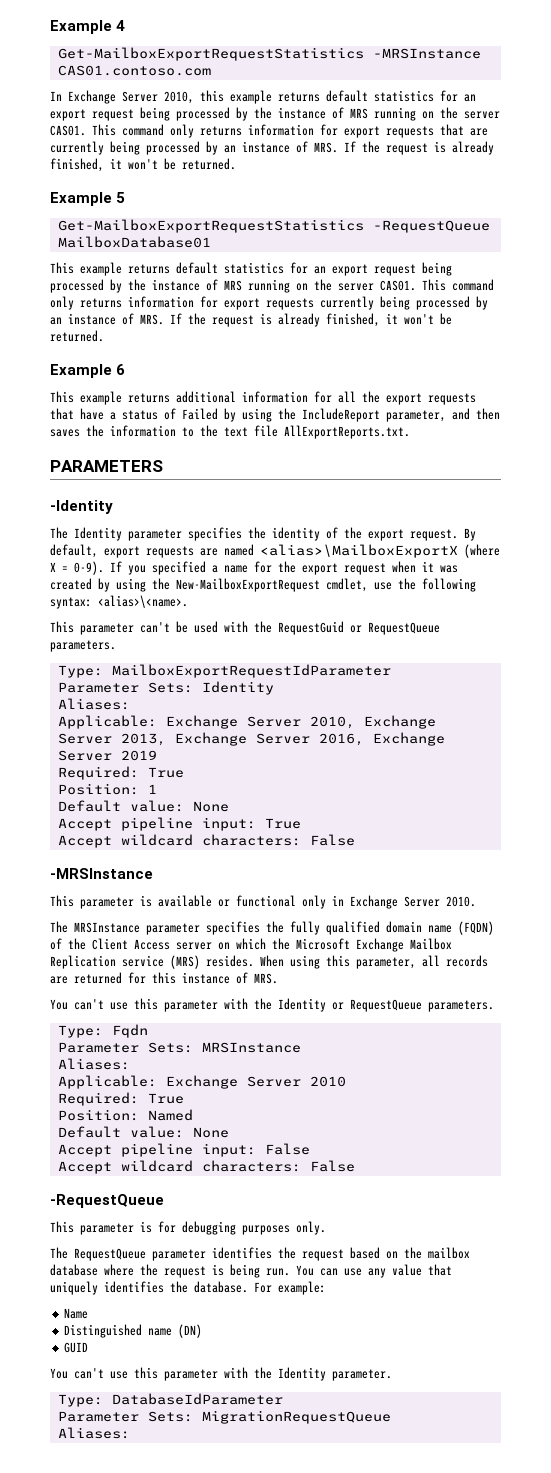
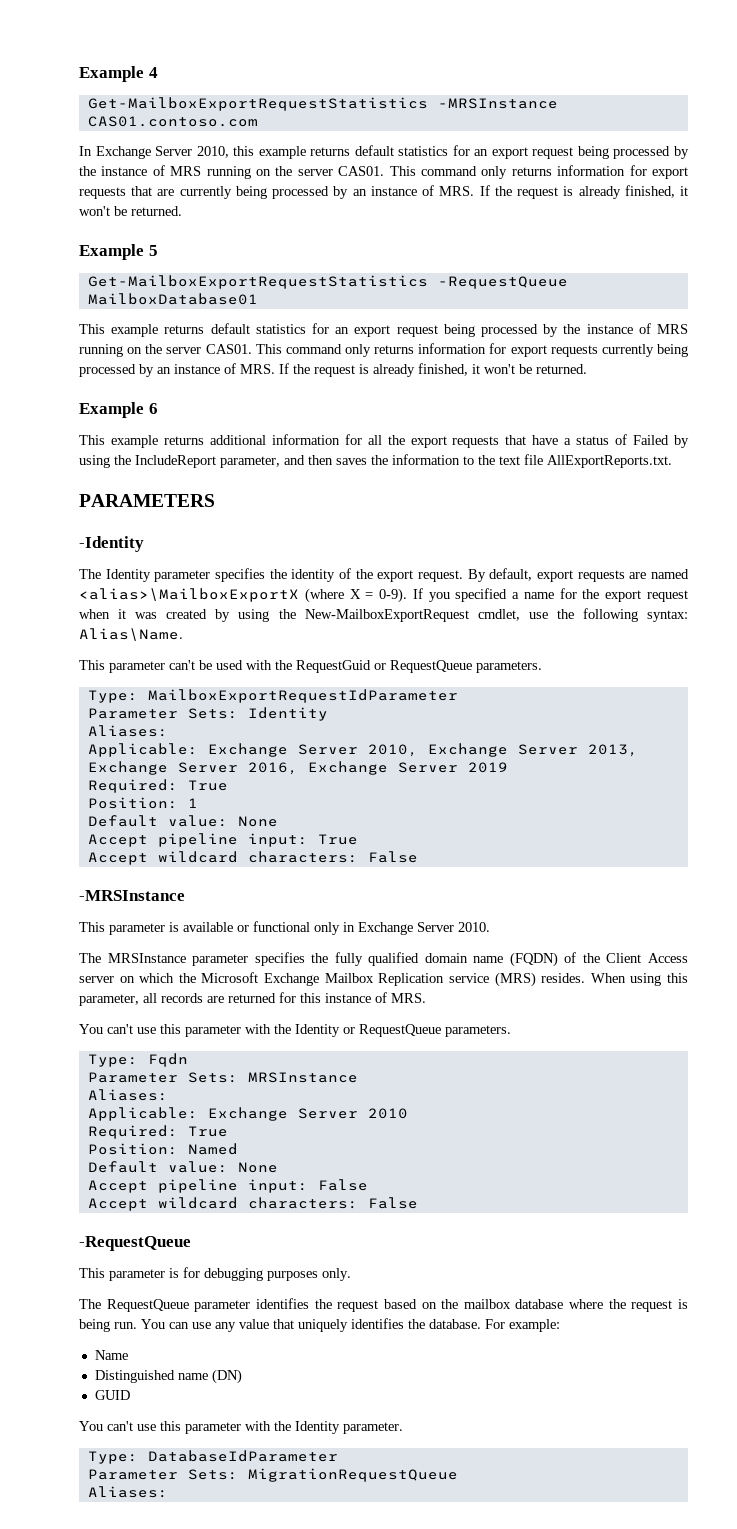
- If you specified a name for the export request when it was created by using the New-MailboxExportRequest cmdlet, use the following syntax: <alias>\<name>.
+ If you specified a name for the export request when it was created by using the New-MailboxExportRequest cmdlet, use the following syntax: Alias\Name.

